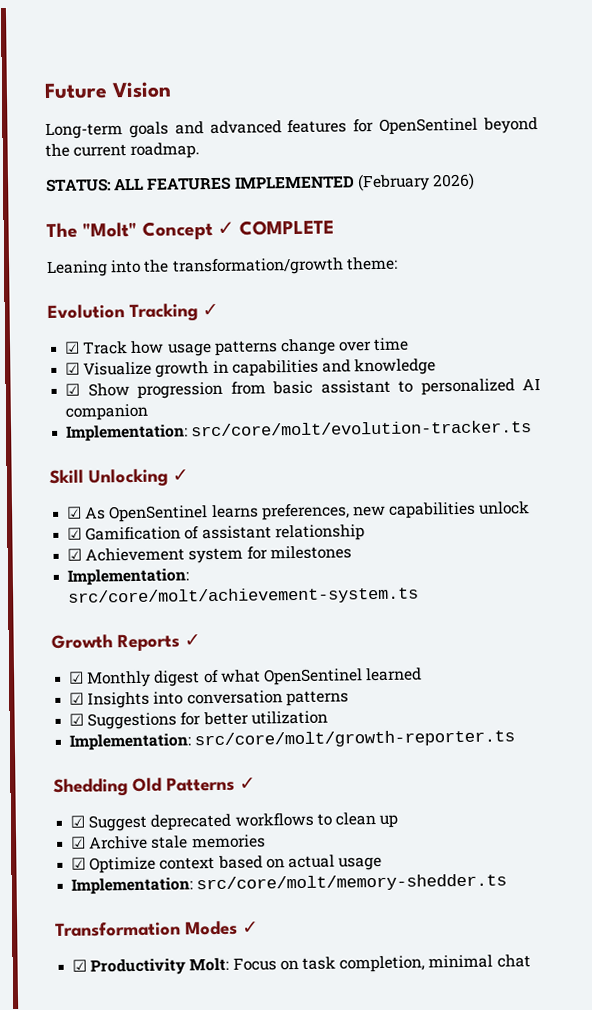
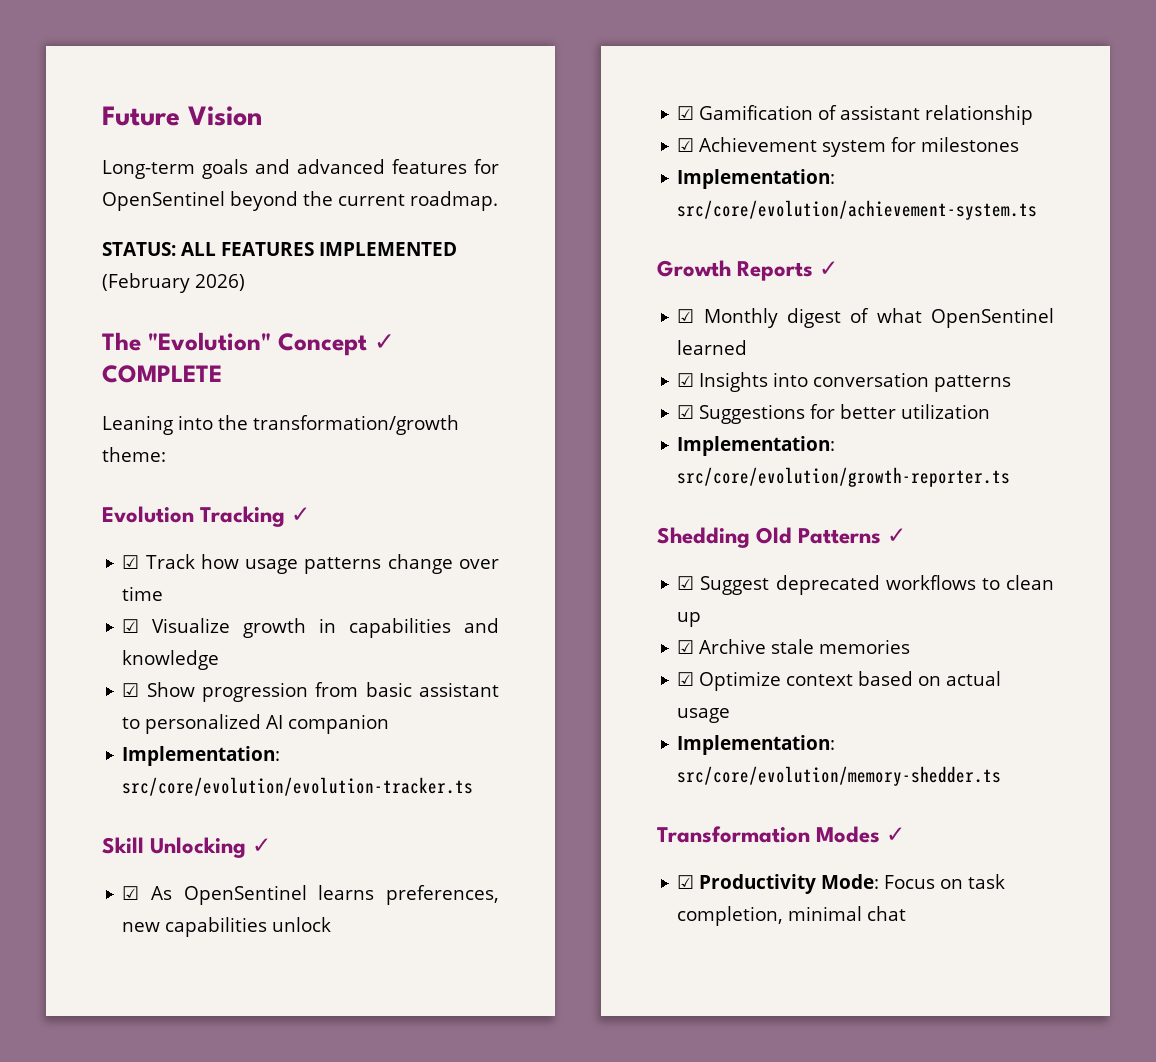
- The "Molt" Concept ✓ COMPLETE
+ The "Evolution" Concept ✓ COMPLETE
- Implementation: src/core/molt/evolution-tracker.ts
+ Implementation: src/core/evolution/evolution-tracker.ts
- Implementation: src/core/molt/achievement-system.ts
+ Implementation: src/core/evolution/achievement-system.ts
- Implementation: src/core/molt/growth-reporter.ts
+ Implementation: src/core/evolution/growth-reporter.ts
- Implementation: src/core/molt/memory-shedder.ts
+ Implementation: src/core/evolution/memory-shedder.ts
- ☑ Productivity Molt: Focus on task completion, minimal chat
+ ☑ Productivity Mode: Focus on task completion, minimal chat

